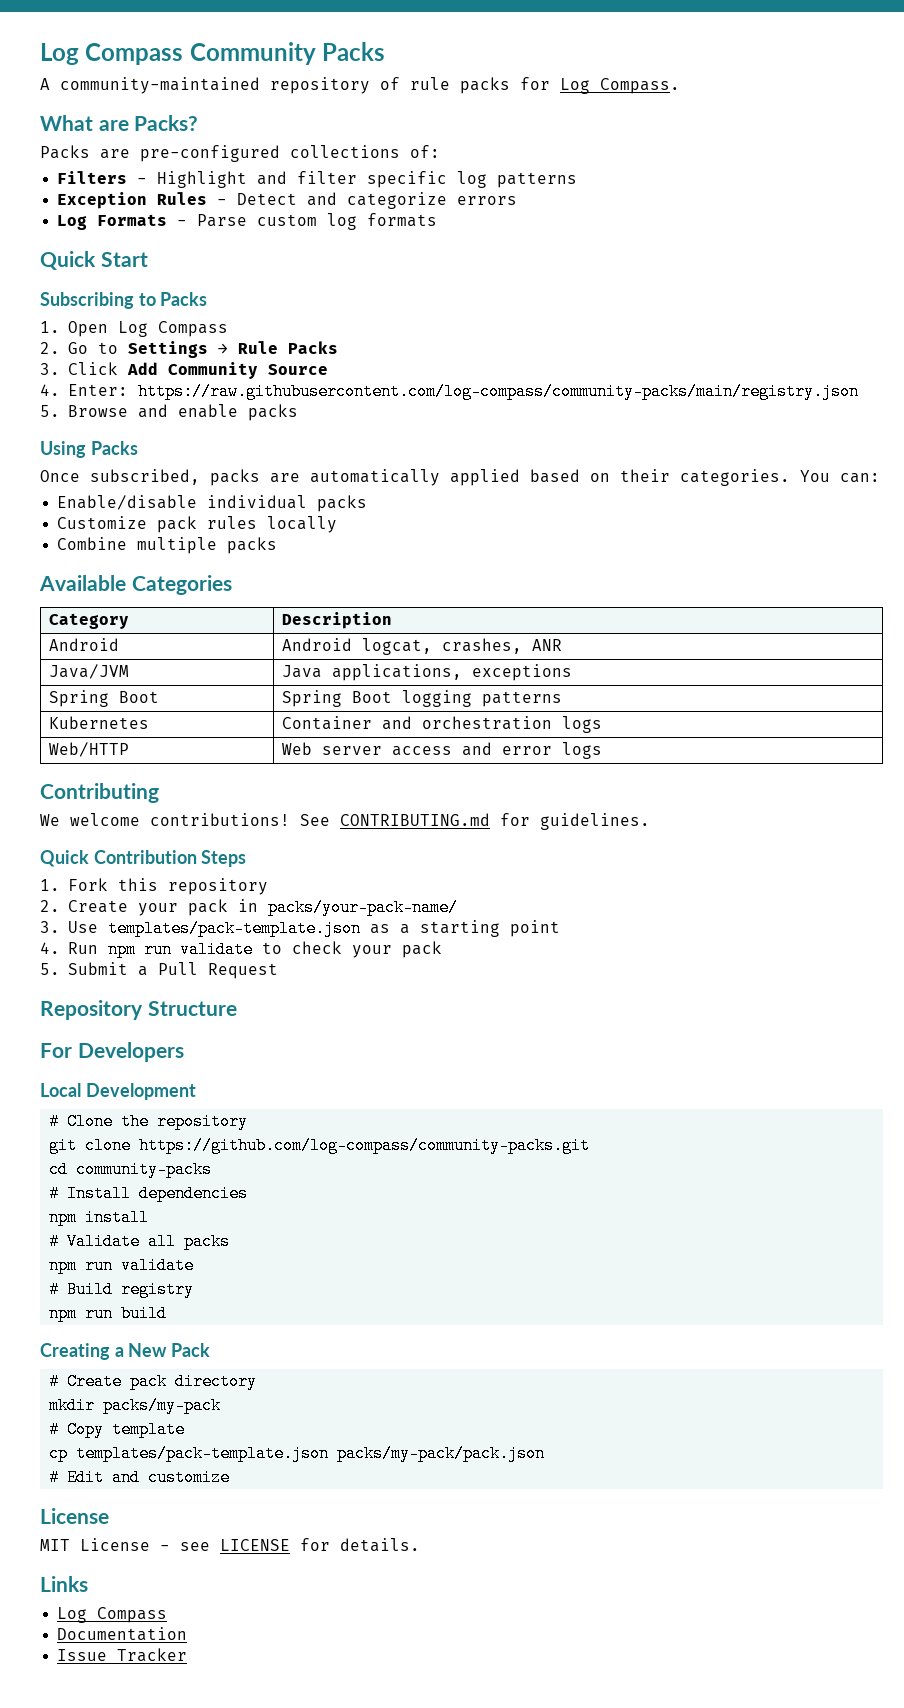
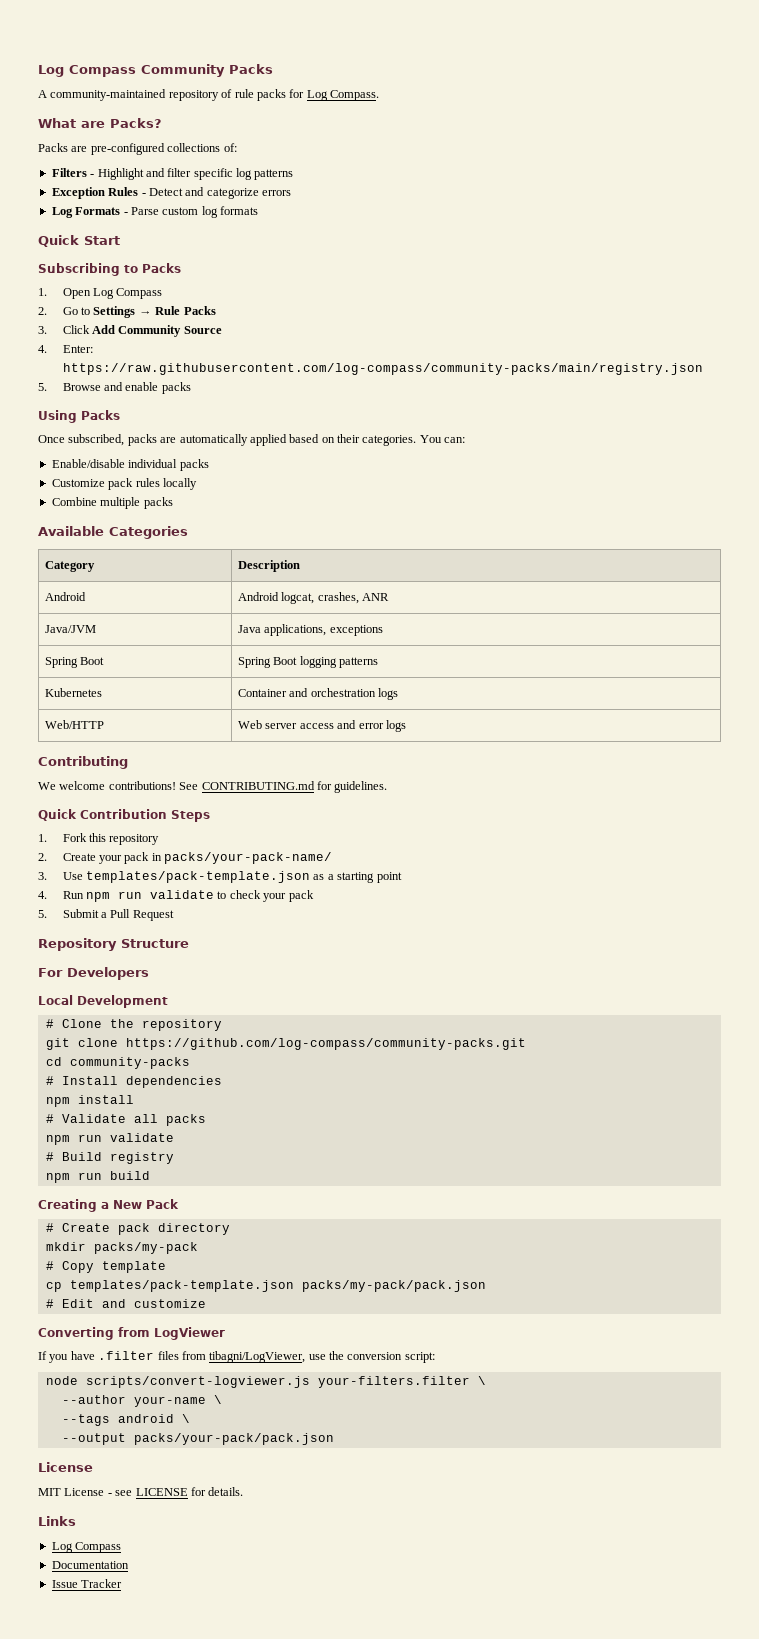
+ Converting from LogViewer
+ If you have .filter files from tibagni/LogViewer, use the conversion script:
+ node scripts/convert-logviewer.js your-filters.filter \
+ --author your-name \
+ --tags android \
+ --output packs/your-pack/pack.json

